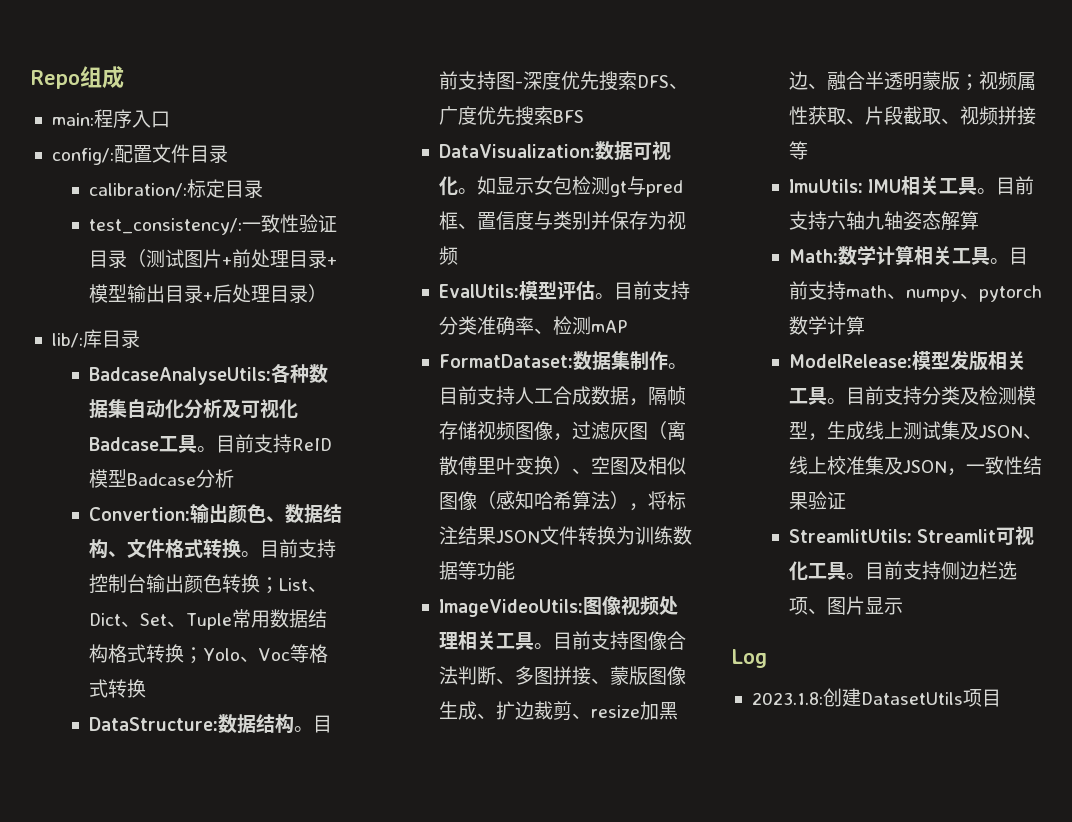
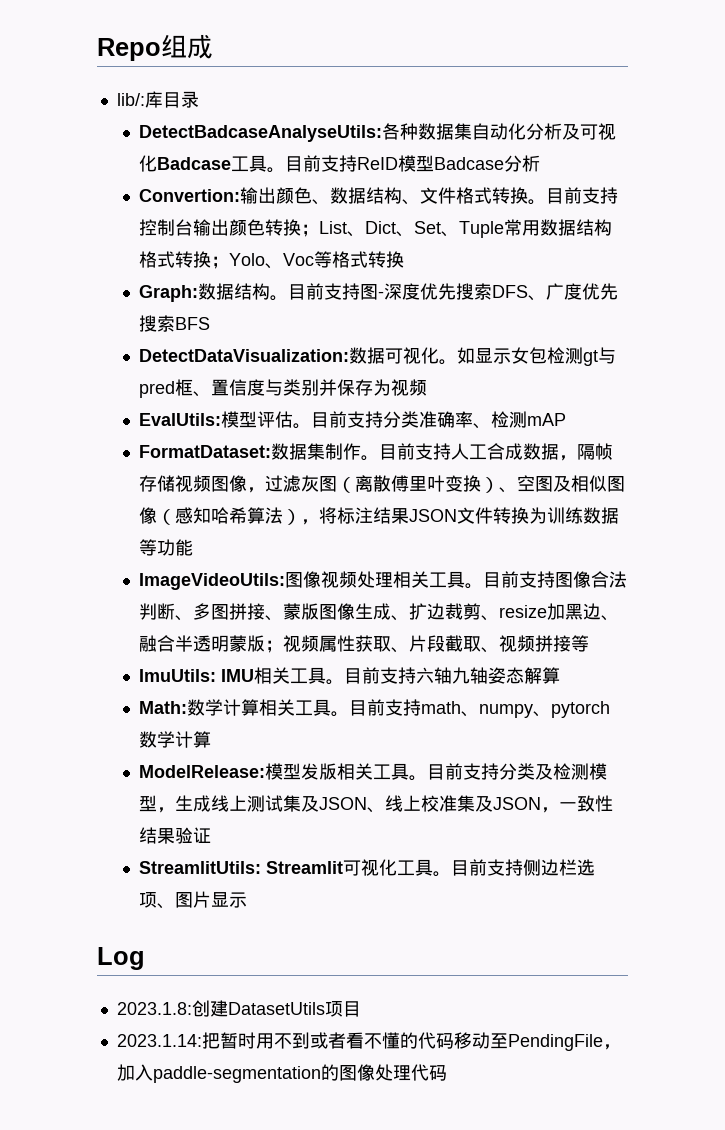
- main:程序入口
- config/:配置文件目录
- calibration/:标定目录
- test_consistency/:一致性验证目录（测试图片+前处理目录+模型输出目录+后处理目录）
- BadcaseAnalyseUtils:各种数据集自动化分析及可视化Badcase工具。
+ DetectBadcaseAnalyseUtils:各种数据集自动化分析及可视化Badcase工具。
- DataStructure:数据结构。
+ Graph:数据结构。
- DataVisualization:数据可视化。
+ DetectDataVisualization:数据可视化。
+ 2023.1.14:把暂时用不到或者看不懂的代码移动至PendingFile，加入paddle-segmentation的图像处理代码

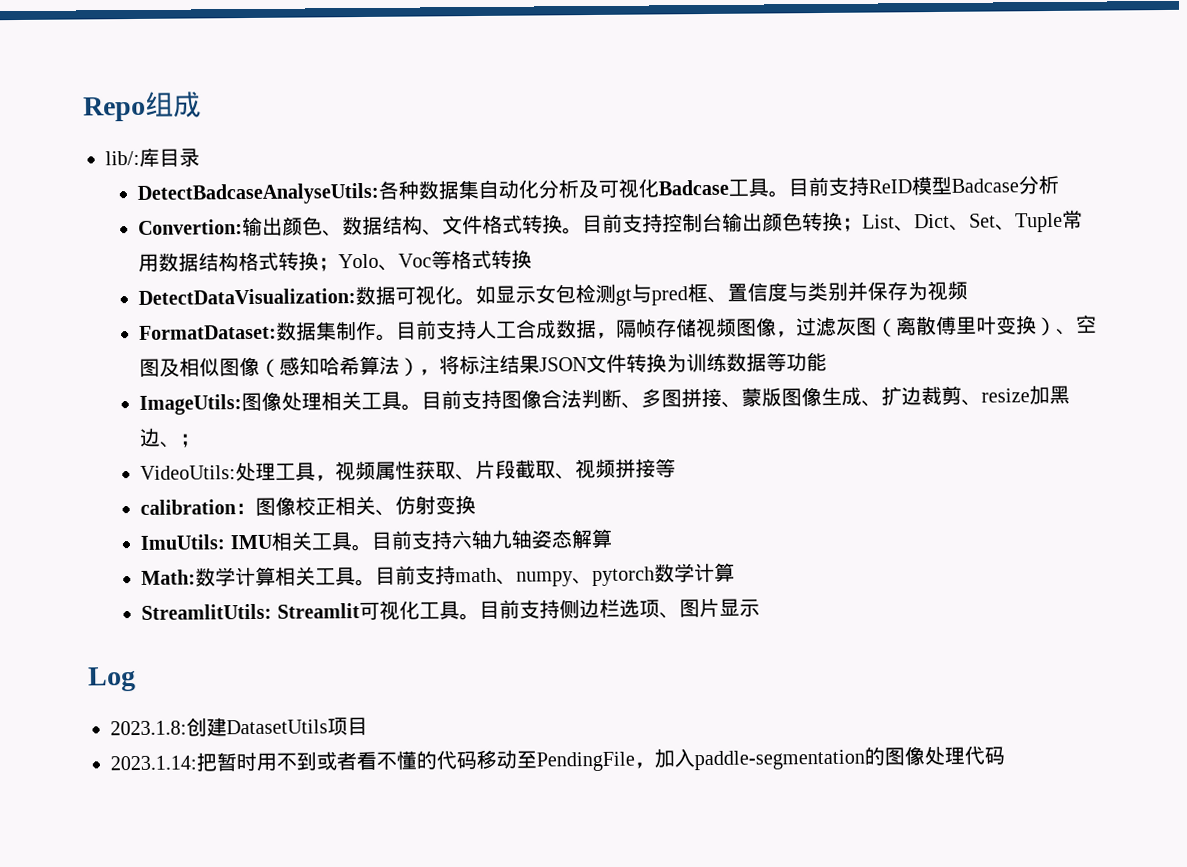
- Graph:数据结构。目前支持图-深度优先搜索DFS、广度优先搜索BFS
- EvalUtils:模型评估。目前支持分类准确率、检测mAP
- ImageVideoUtils:图像视频处理相关工具。
+ ImageUtils:图像处理相关工具。
- 目前支持图像合法判断、多图拼接、蒙版图像生成、扩边裁剪、resize加黑边、融合半透明蒙版；视频属性获取、片段截取、视频拼接等
+ 目前支持图像合法判断、多图拼接、蒙版图像生成、扩边裁剪、resize加黑边、；
+ VideoUtils:处理工具，视频属性获取、片段截取、视频拼接等
+ calibration：图像校正相关、仿射变换
- ModelRelease:模型发版相关工具。目前支持分类及检测模型，生成线上测试集及JSON、线上校准集及JSON，一致性结果验证

